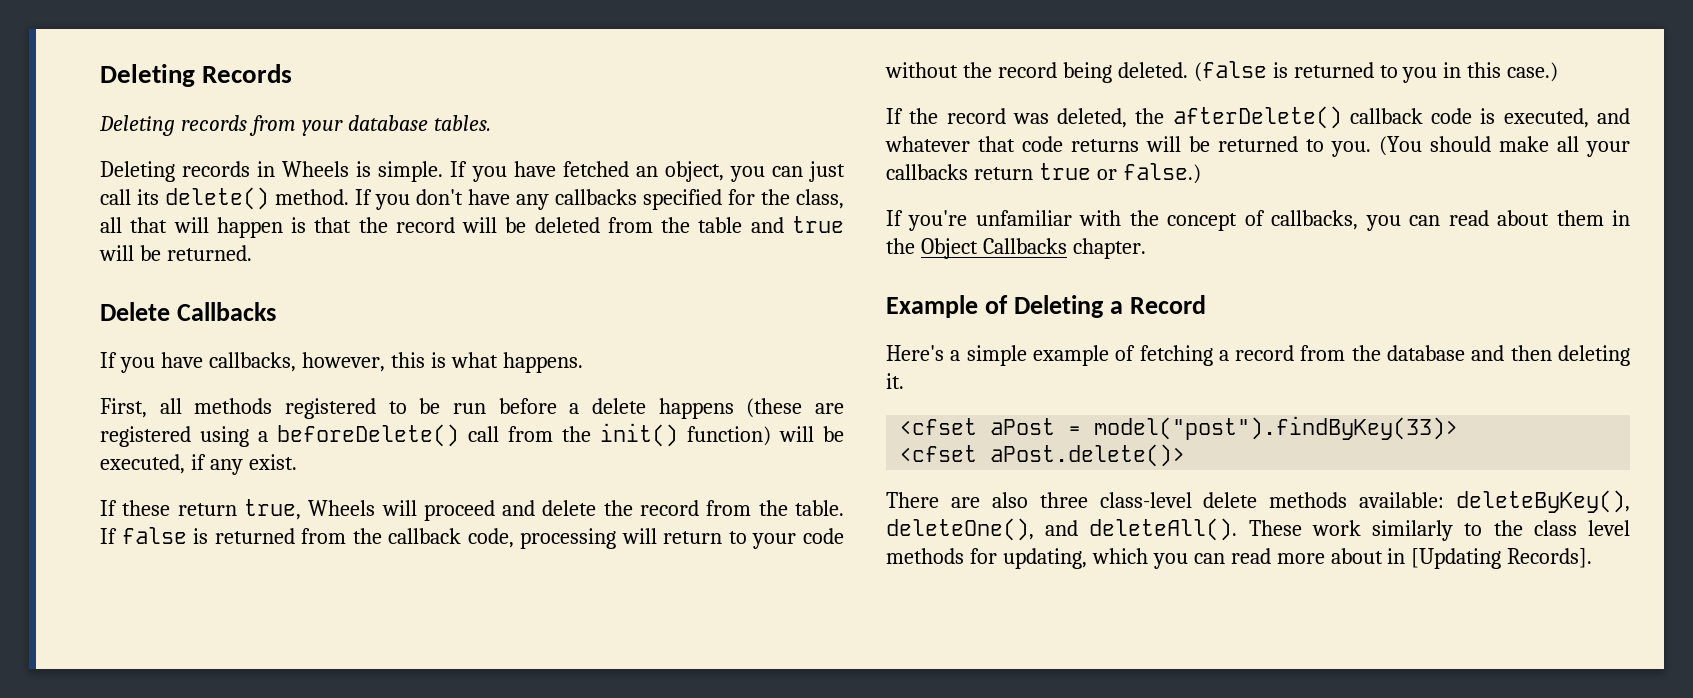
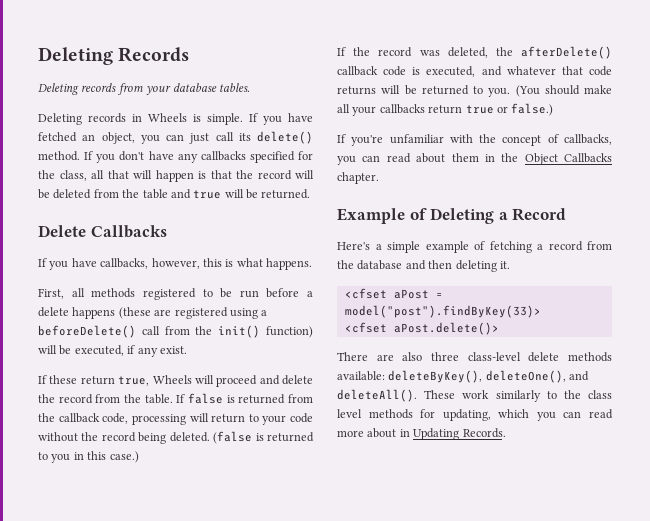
- These work similarly to the class level methods for updating, which you can read more about in [Updating Records].
+ These work similarly to the class level methods for updating, which you can read more about in Updating Records.

